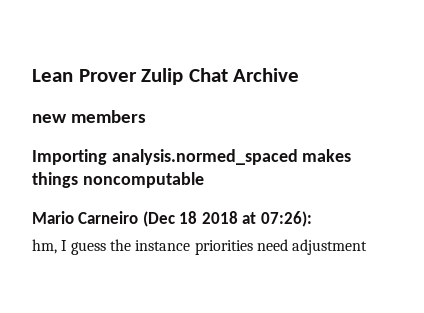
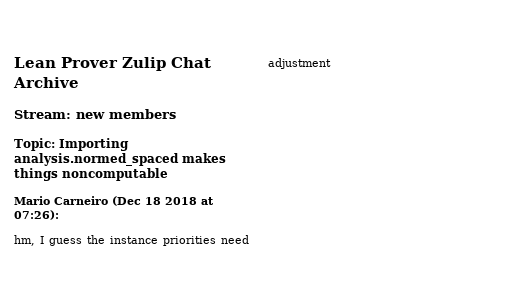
- new members
+ Stream: new members
- Importing analysis.normed_spaced makes things noncomputable
+ Topic: Importing analysis.normed_spaced makes things noncomputable

